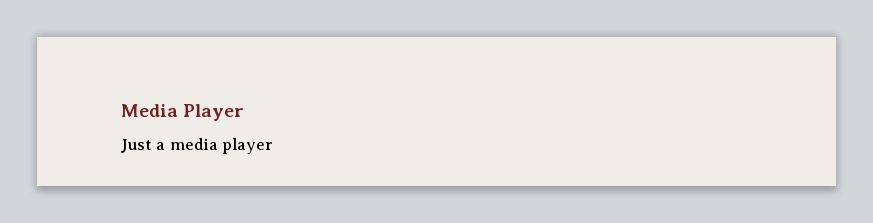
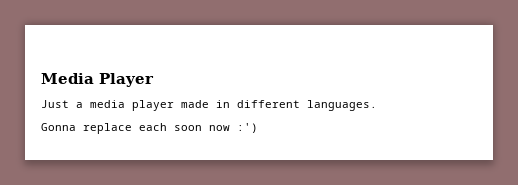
- Just a media player
+ Just a media player made in different languages.
+ Gonna replace each soon now :')

